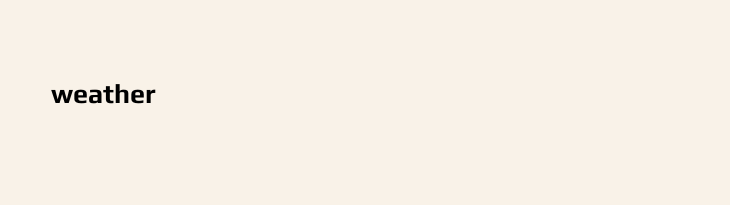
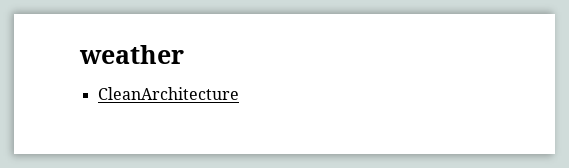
+ CleanArchitecture

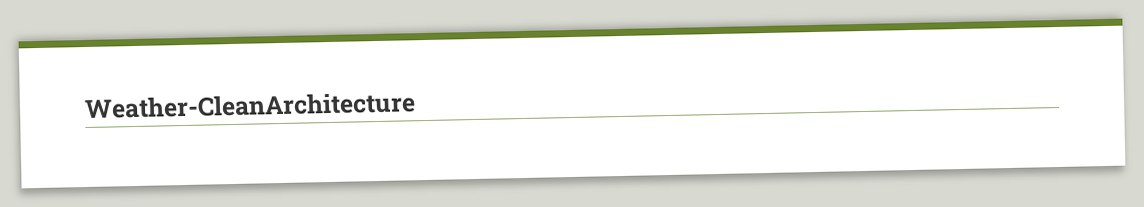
- weather
- CleanArchitecture
+ Weather-CleanArchitecture

